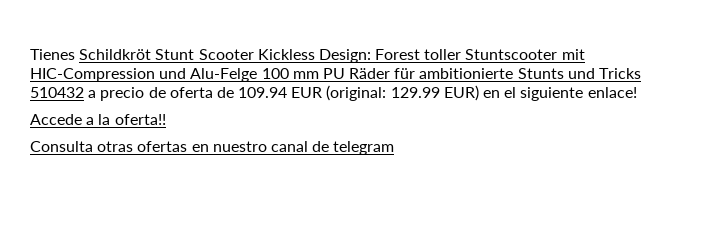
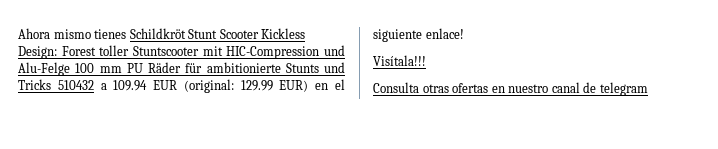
- Tienes Schildkröt Stunt Scooter Kickless Design: Forest toller Stuntscooter mit HIC-Compression und Alu-Felge 100 mm PU Räder für ambitionierte Stunts und Tricks 510432 a precio de oferta de 109.94 EUR (original: 129.99 EUR) en el siguiente enlace!
+ Ahora mismo tienes Schildkröt Stunt Scooter Kickless Design: Forest toller Stuntscooter mit HIC-Compression und Alu-Felge 100 mm PU Räder für ambitionierte Stunts und Tricks 510432 a 109.94 EUR (original: 129.99 EUR) en el siguiente enlace!
- Accede a la oferta!!
+ Visítala!!!

